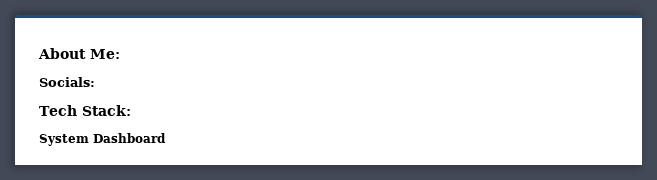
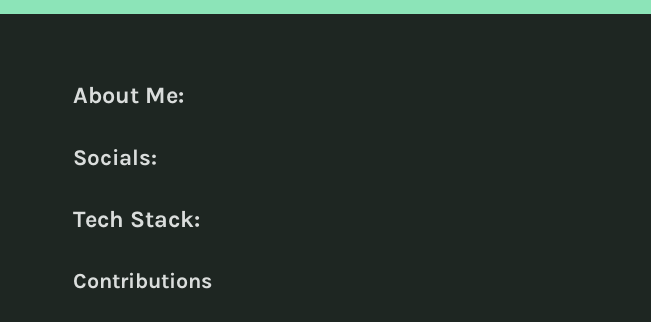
- System Dashboard
+ Contributions

